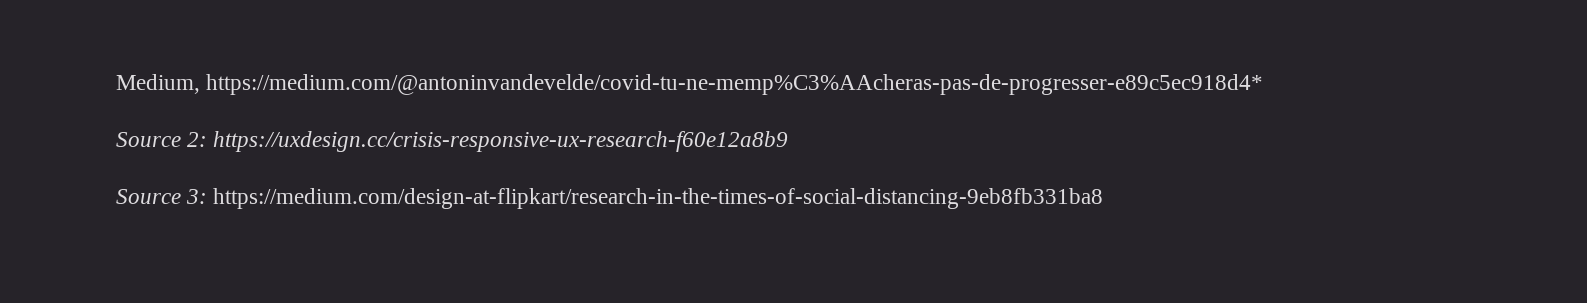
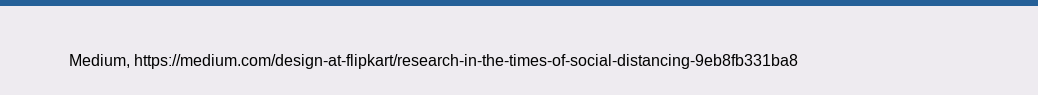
- Medium, https://medium.com/@antoninvandevelde/covid-tu-ne-memp%C3%AAcheras-pas-de-progresser-e89c5ec918d4*
- Source 2: https://uxdesign.cc/crisis-responsive-ux-research-f60e12a8b9
- Source 3: https://medium.com/design-at-flipkart/research-in-the-times-of-social-distancing-9eb8fb331ba8
+ Medium, https://medium.com/design-at-flipkart/research-in-the-times-of-social-distancing-9eb8fb331ba8

